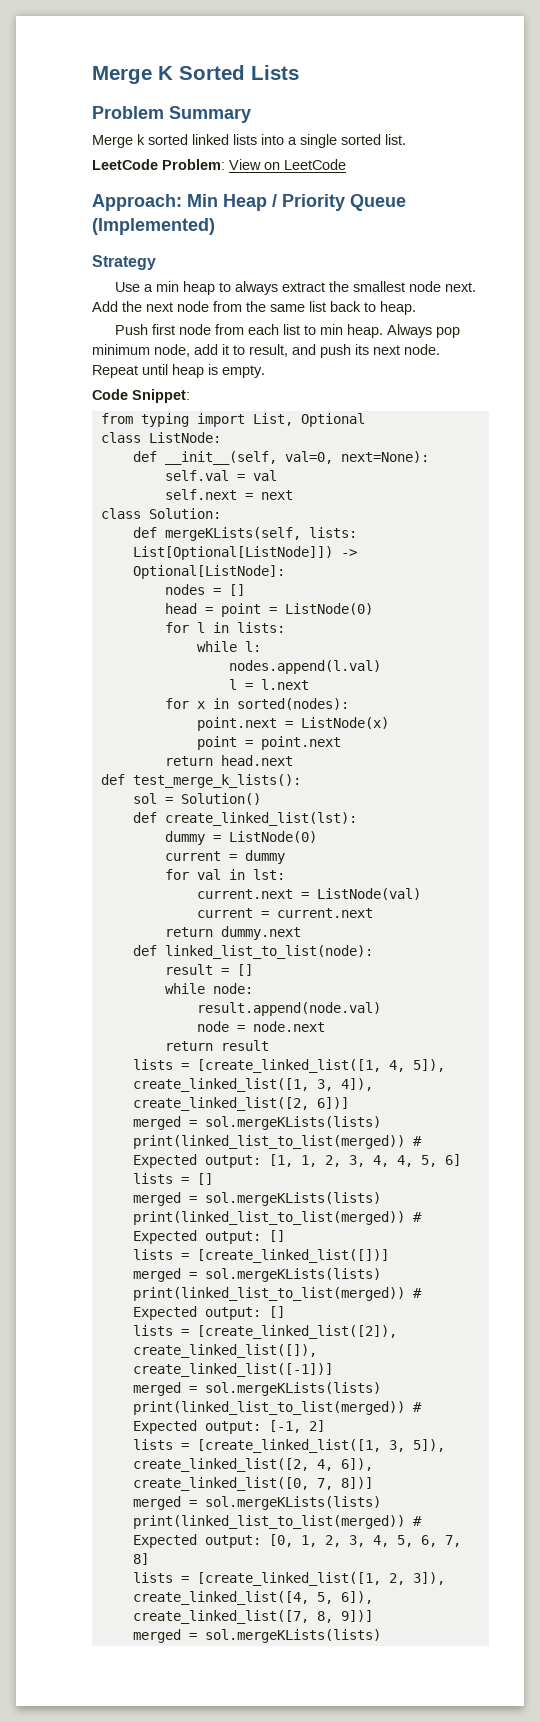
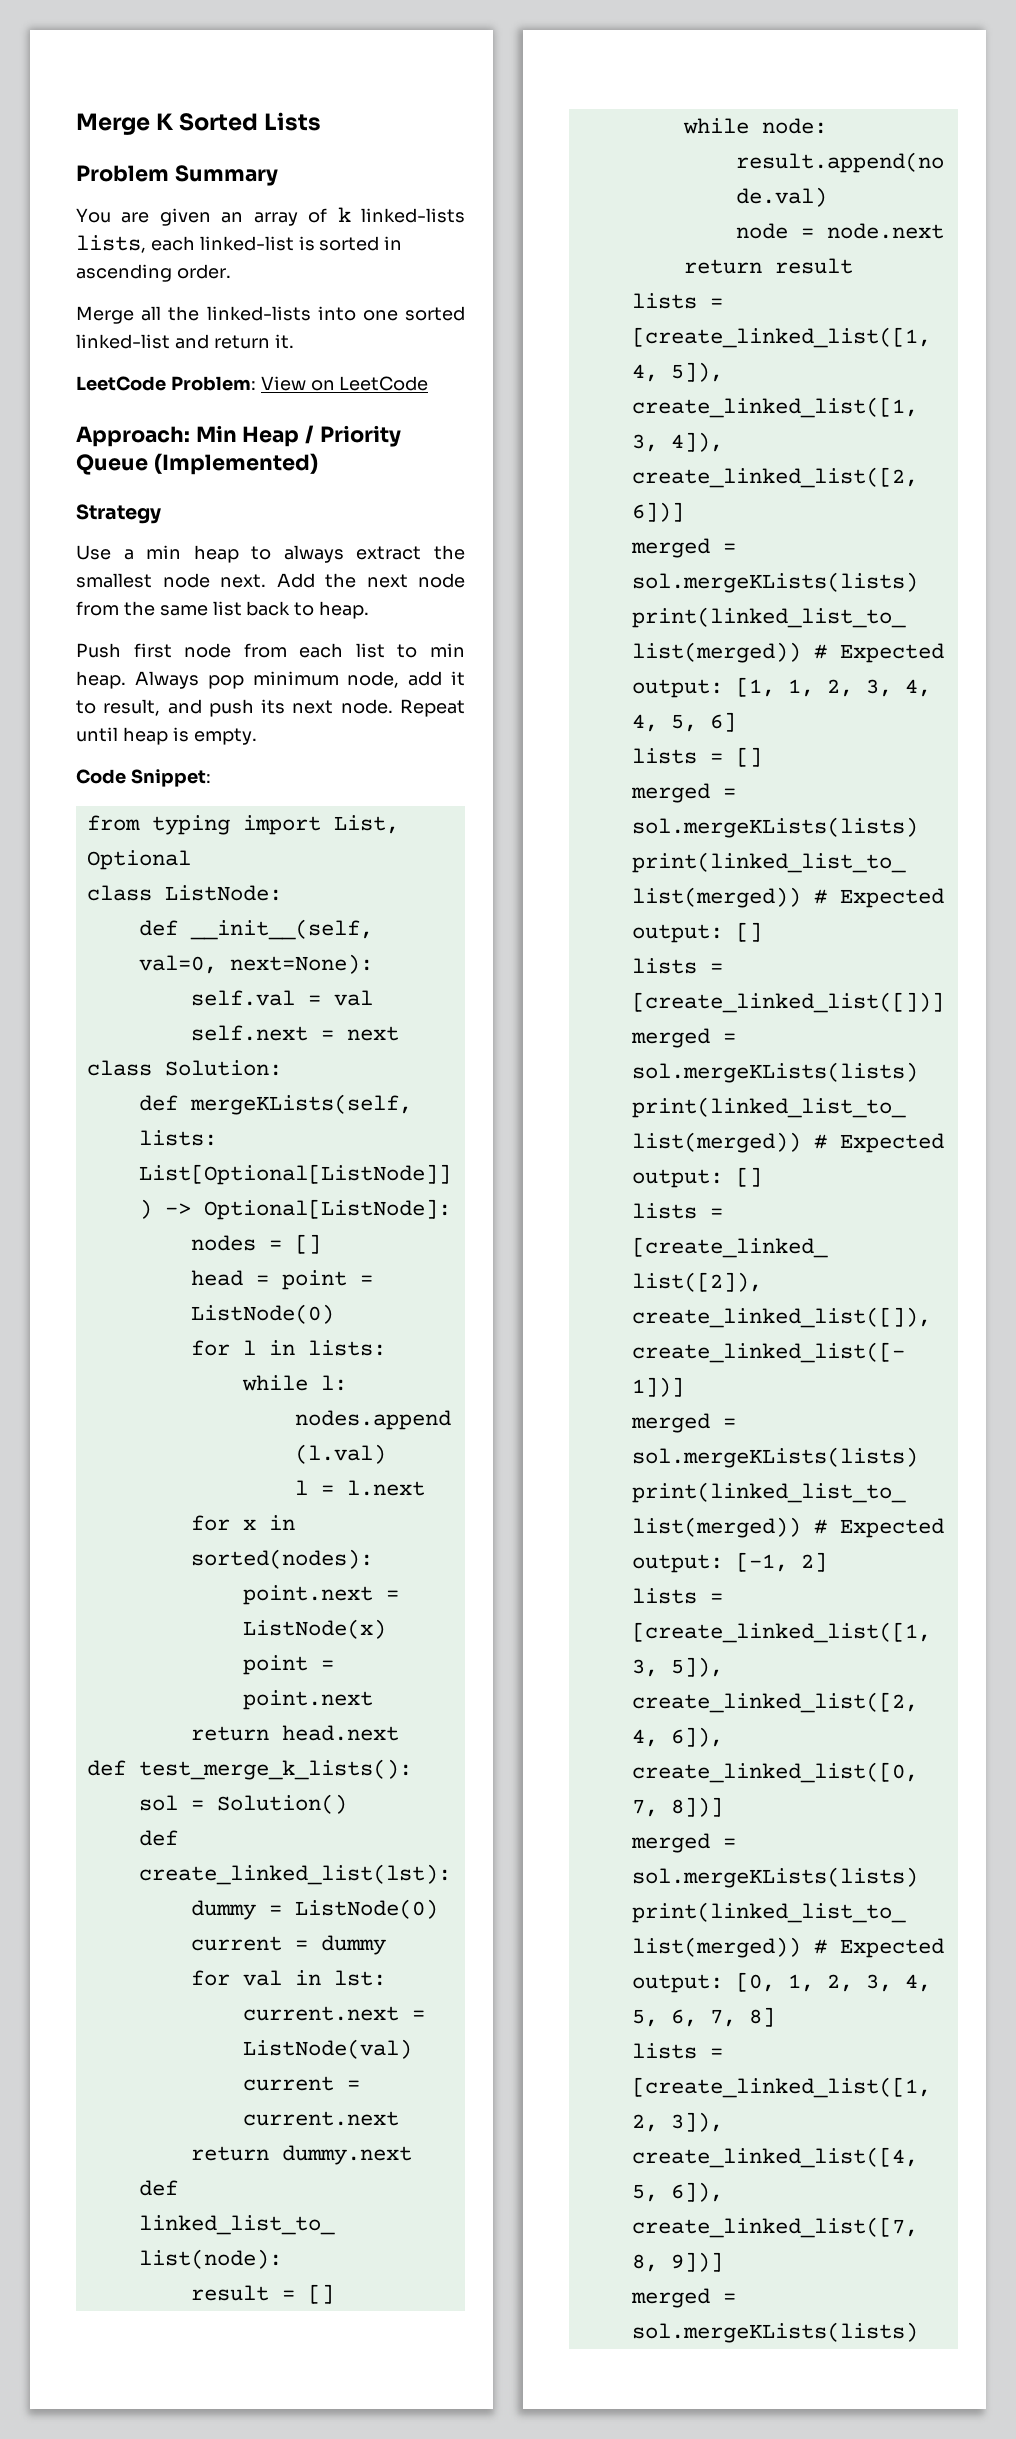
- Merge k sorted linked lists into a single sorted list.
+ You are given an array of k linked-lists lists, each linked-list is sorted in ascending order.
+ Merge all the linked-lists into one sorted linked-list and return it.

